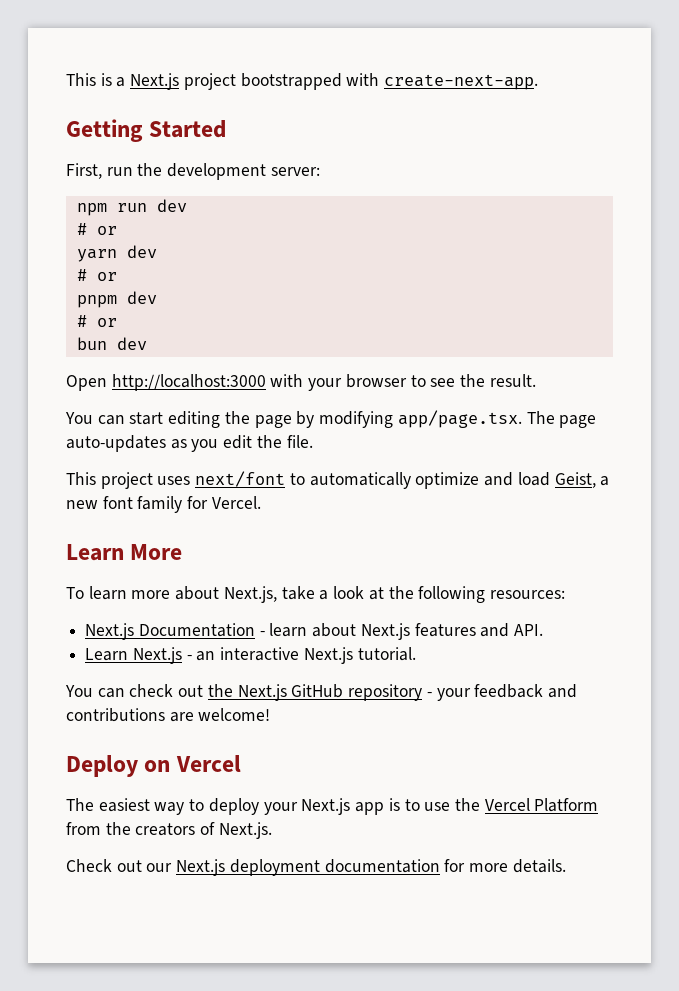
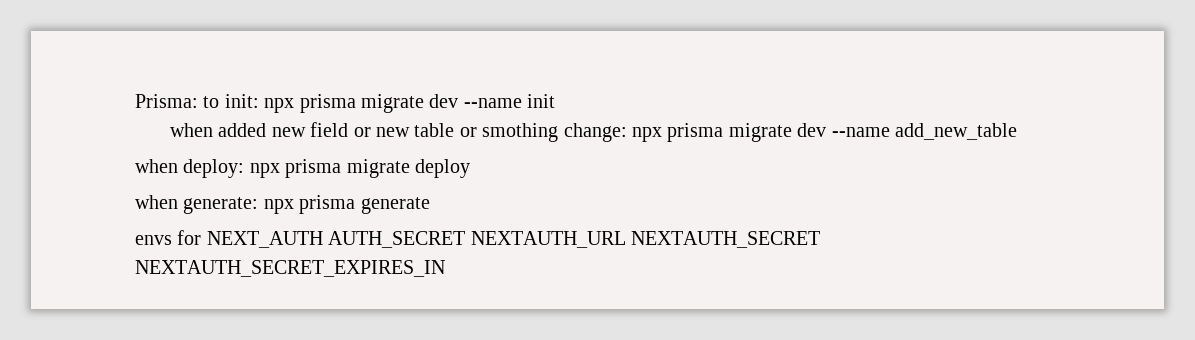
- This is a Next.js project bootstrapped with create-next-app.
- Getting Started
- First, run the development server:
- npm run dev
- # or
- yarn dev
- # or
- pnpm dev
- # or
- bun dev
- Open http://localhost:3000 with your browser to see the result.
- You can start editing the page by modifying app/page.tsx. The page auto-updates as you edit the file.
- This project uses next/font to automatically optimize and load Geist, a new font family for Vercel.
- Learn More
- To learn more about Next.js, take a look at the following resources:
- Next.js Documentation - learn about Next.js features and API.
- Learn Next.js - an interactive Next.js tutorial.
- You can check out the Next.js GitHub repository - your feedback and contributions are welcome!
- Deploy on Vercel
- The easiest way to deploy your Next.js app is to use the Vercel Platform from the creators of Next.js.
- Check out our Next.js deployment documentation for more details.
+ Prisma: to init: npx prisma migrate dev --name init
+ when added new field or new table or smothing change: npx prisma migrate dev --name add_new_table
+ when deploy: npx prisma migrate deploy
+ when generate: npx prisma generate
+ envs for NEXT_AUTH AUTH_SECRET NEXTAUTH_URL NEXTAUTH_SECRET NEXTAUTH_SECRET_EXPIRES_IN

